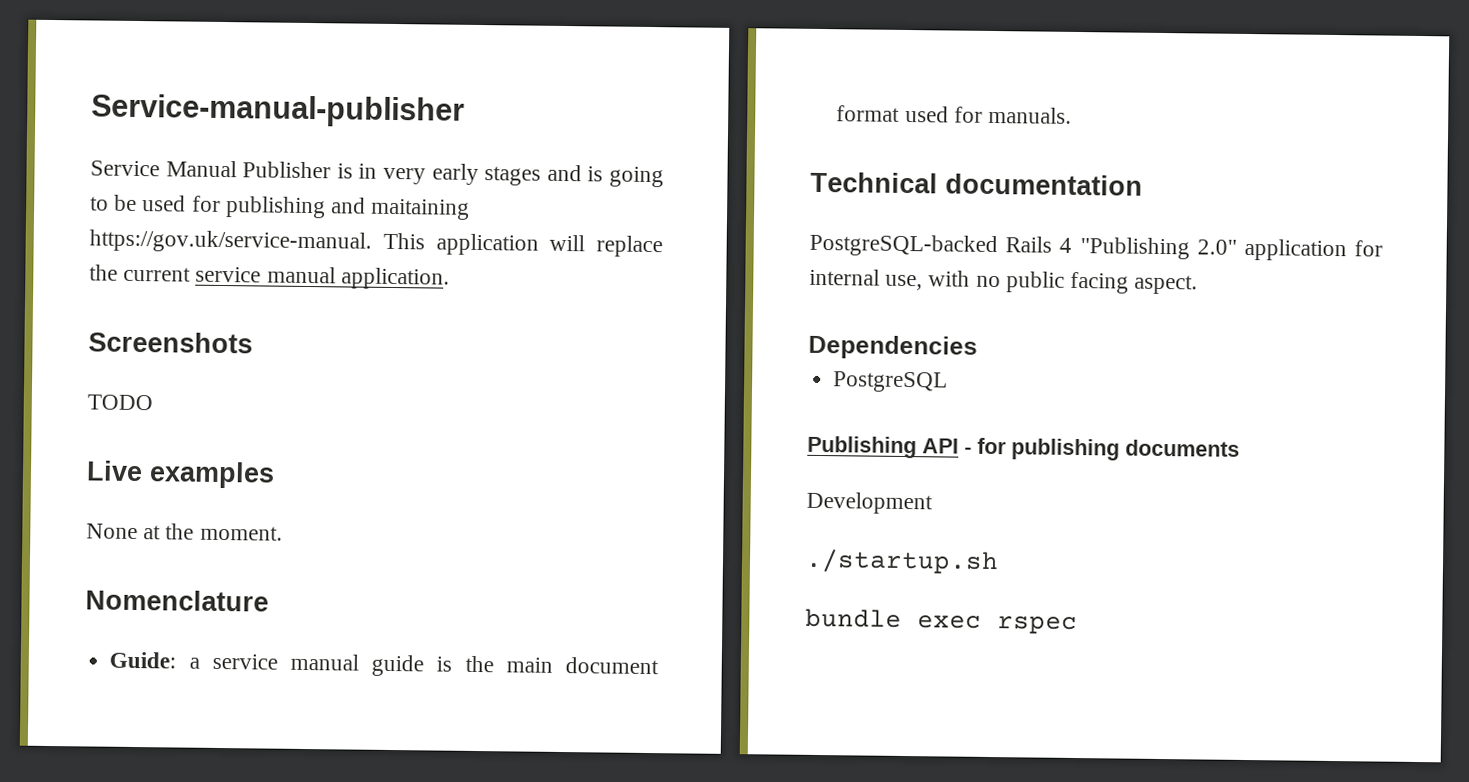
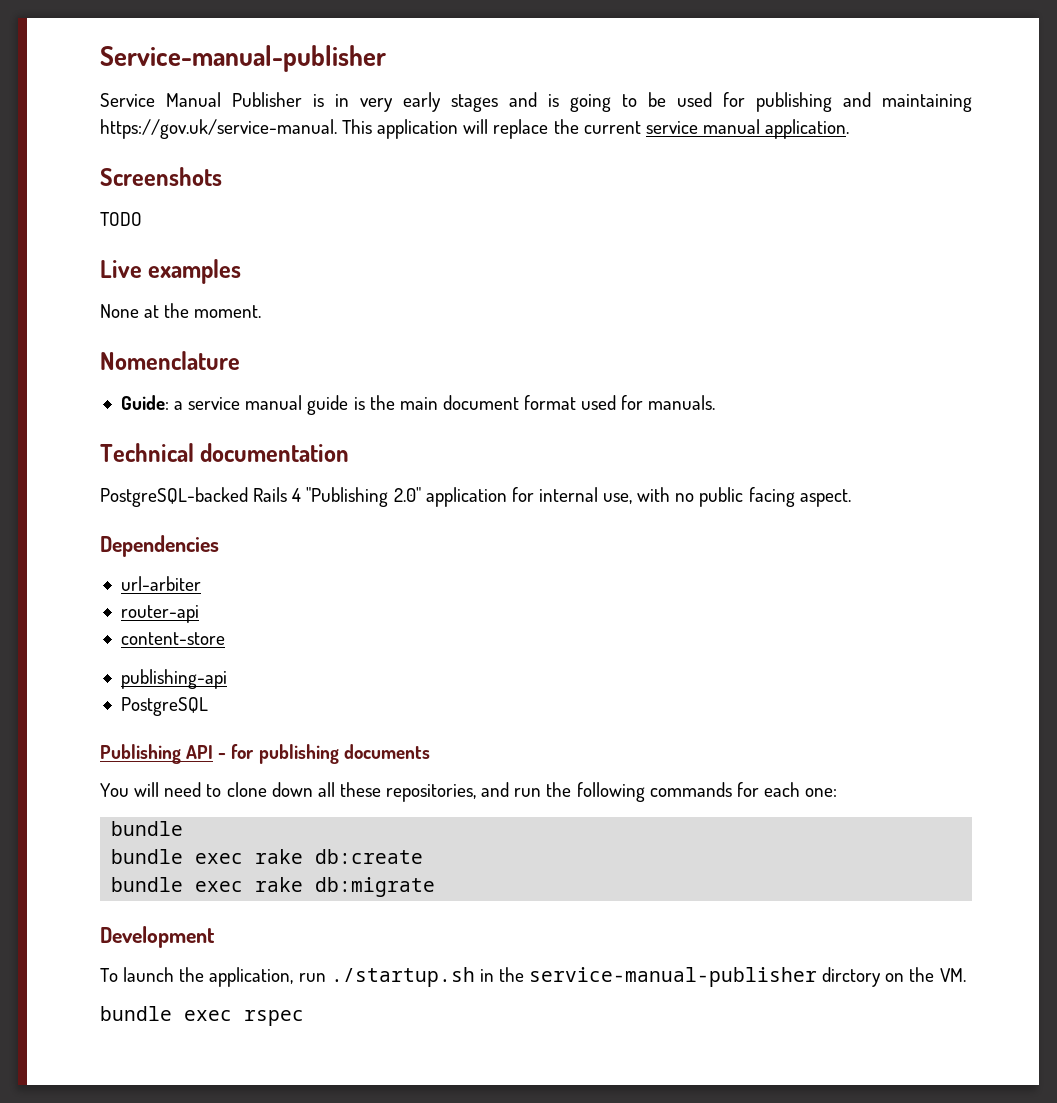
- Service Manual Publisher is in very early stages and is going to be used for publishing and maitaining https://gov.uk/service-manual. This application will replace the current service manual application.
+ Service Manual Publisher is in very early stages and is going to be used for publishing and maintaining https://gov.uk/service-manual. This application will replace the current service manual application.
+ url-arbiter
+ router-api
+ content-store
+ publishing-api
+ You will need to clone down all these repositories, and run the following commands for each one:
+ bundle
+ bundle exec rake db:create
+ bundle exec rake db:migrate
  Development
- ./startup.sh
+ To launch the application, run ./startup.sh in the service-manual-publisher dirctory on the VM.

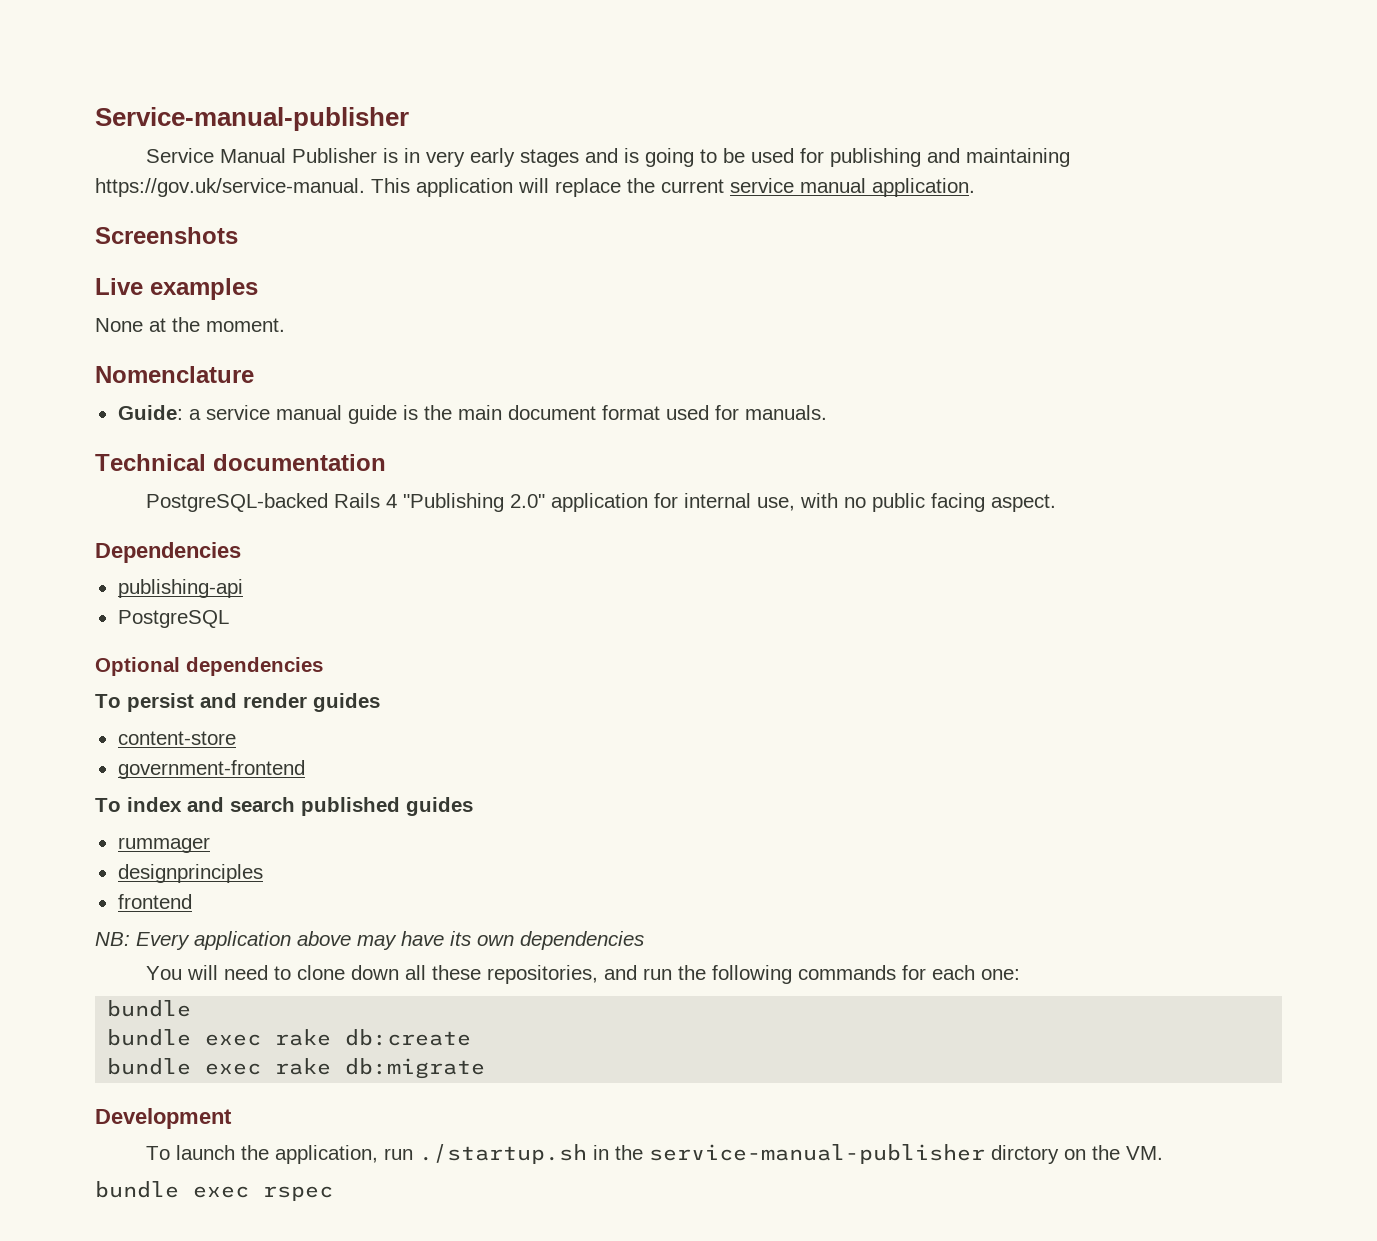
- TODO
- url-arbiter
- router-api
- content-store
- Publishing API - for publishing documents
+ Optional dependencies
+ To persist and render guides
+ content-store
+ government-frontend
+ To index and search published guides
+ rummager
+ designprinciples
+ frontend
+ NB: Every application above may have its own dependencies

